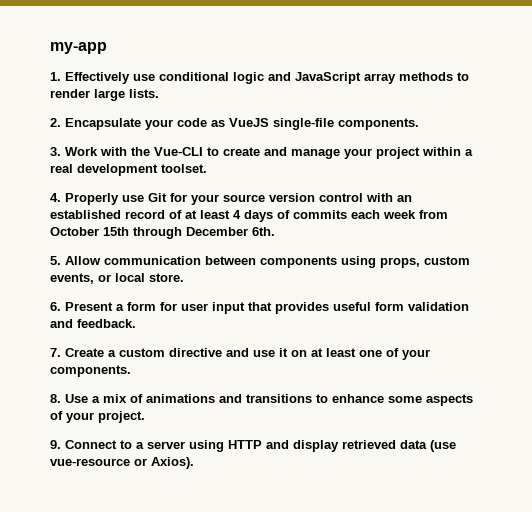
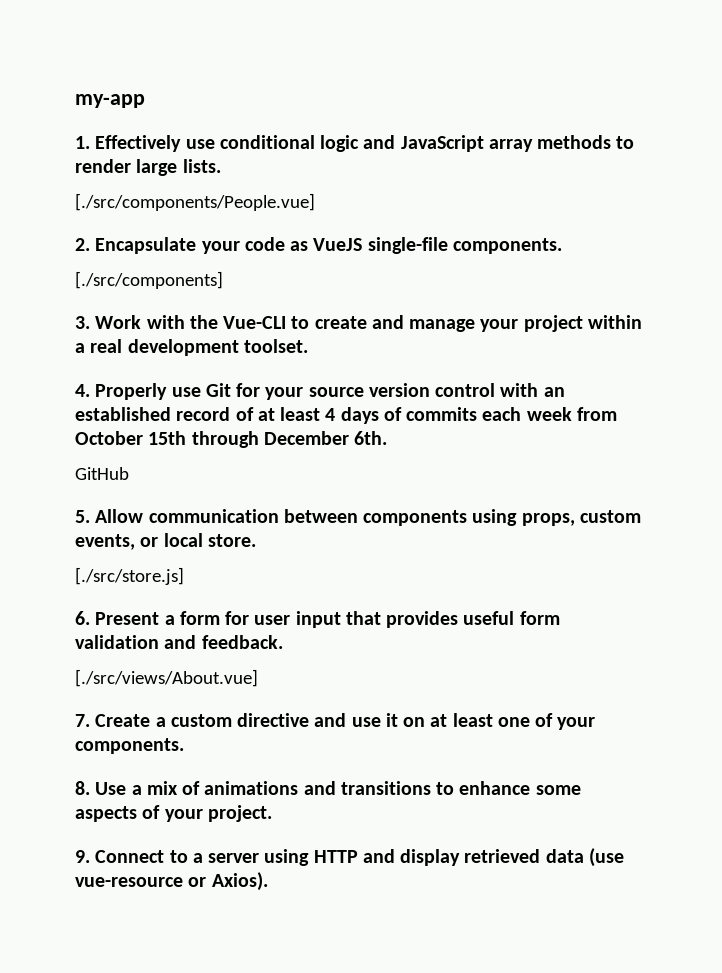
+ [./src/components/People.vue]
+ [./src/components]
+ GitHub
+ [./src/store.js]
+ [./src/views/About.vue]

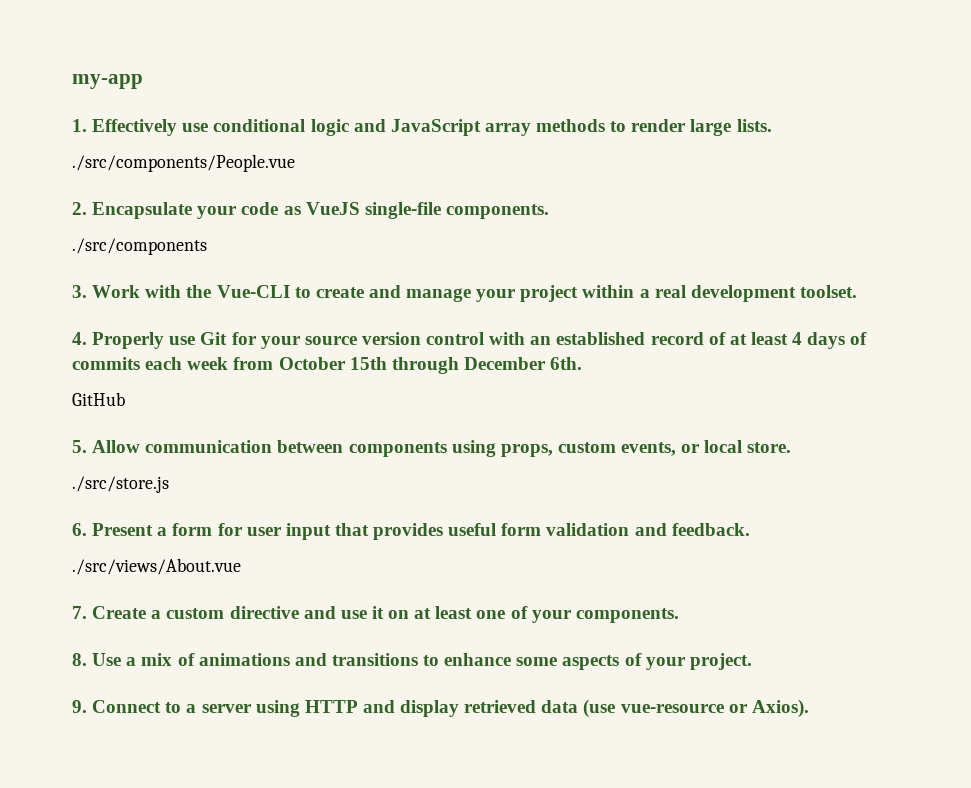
- [./src/components/People.vue]
+ ./src/components/People.vue
- [./src/components]
+ ./src/components
- [./src/store.js]
+ ./src/store.js
- [./src/views/About.vue]
+ ./src/views/About.vue

